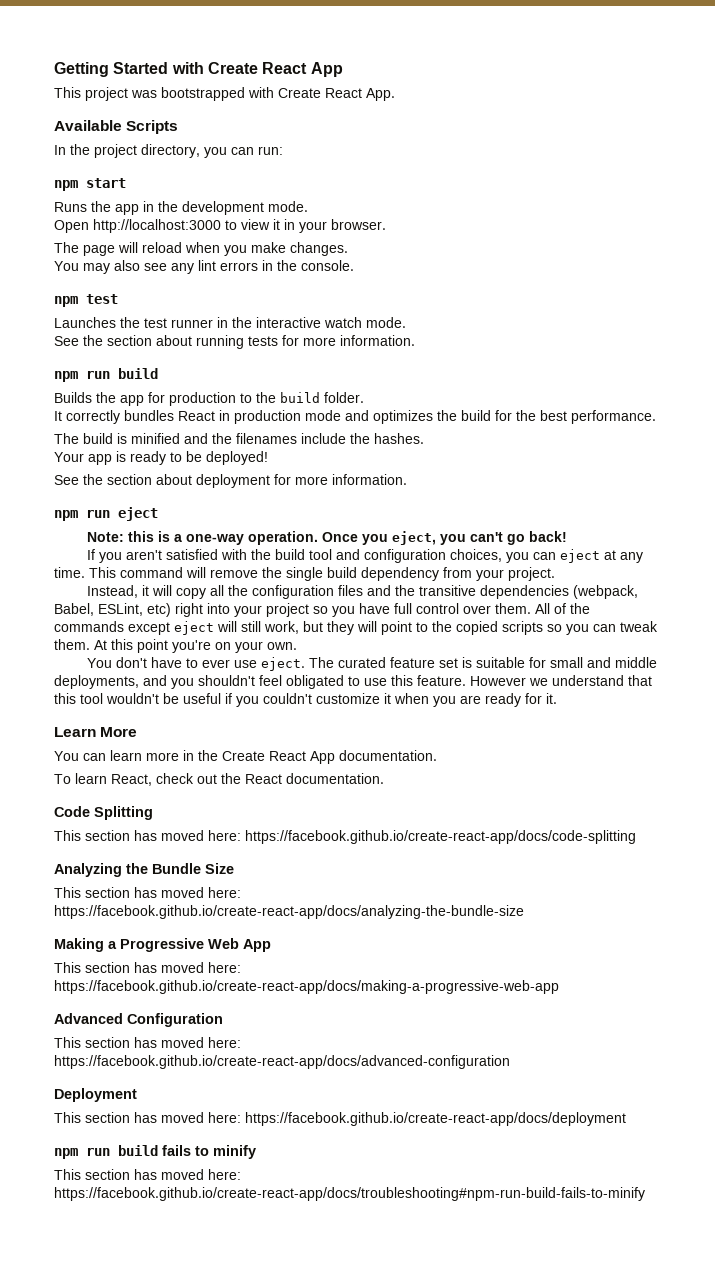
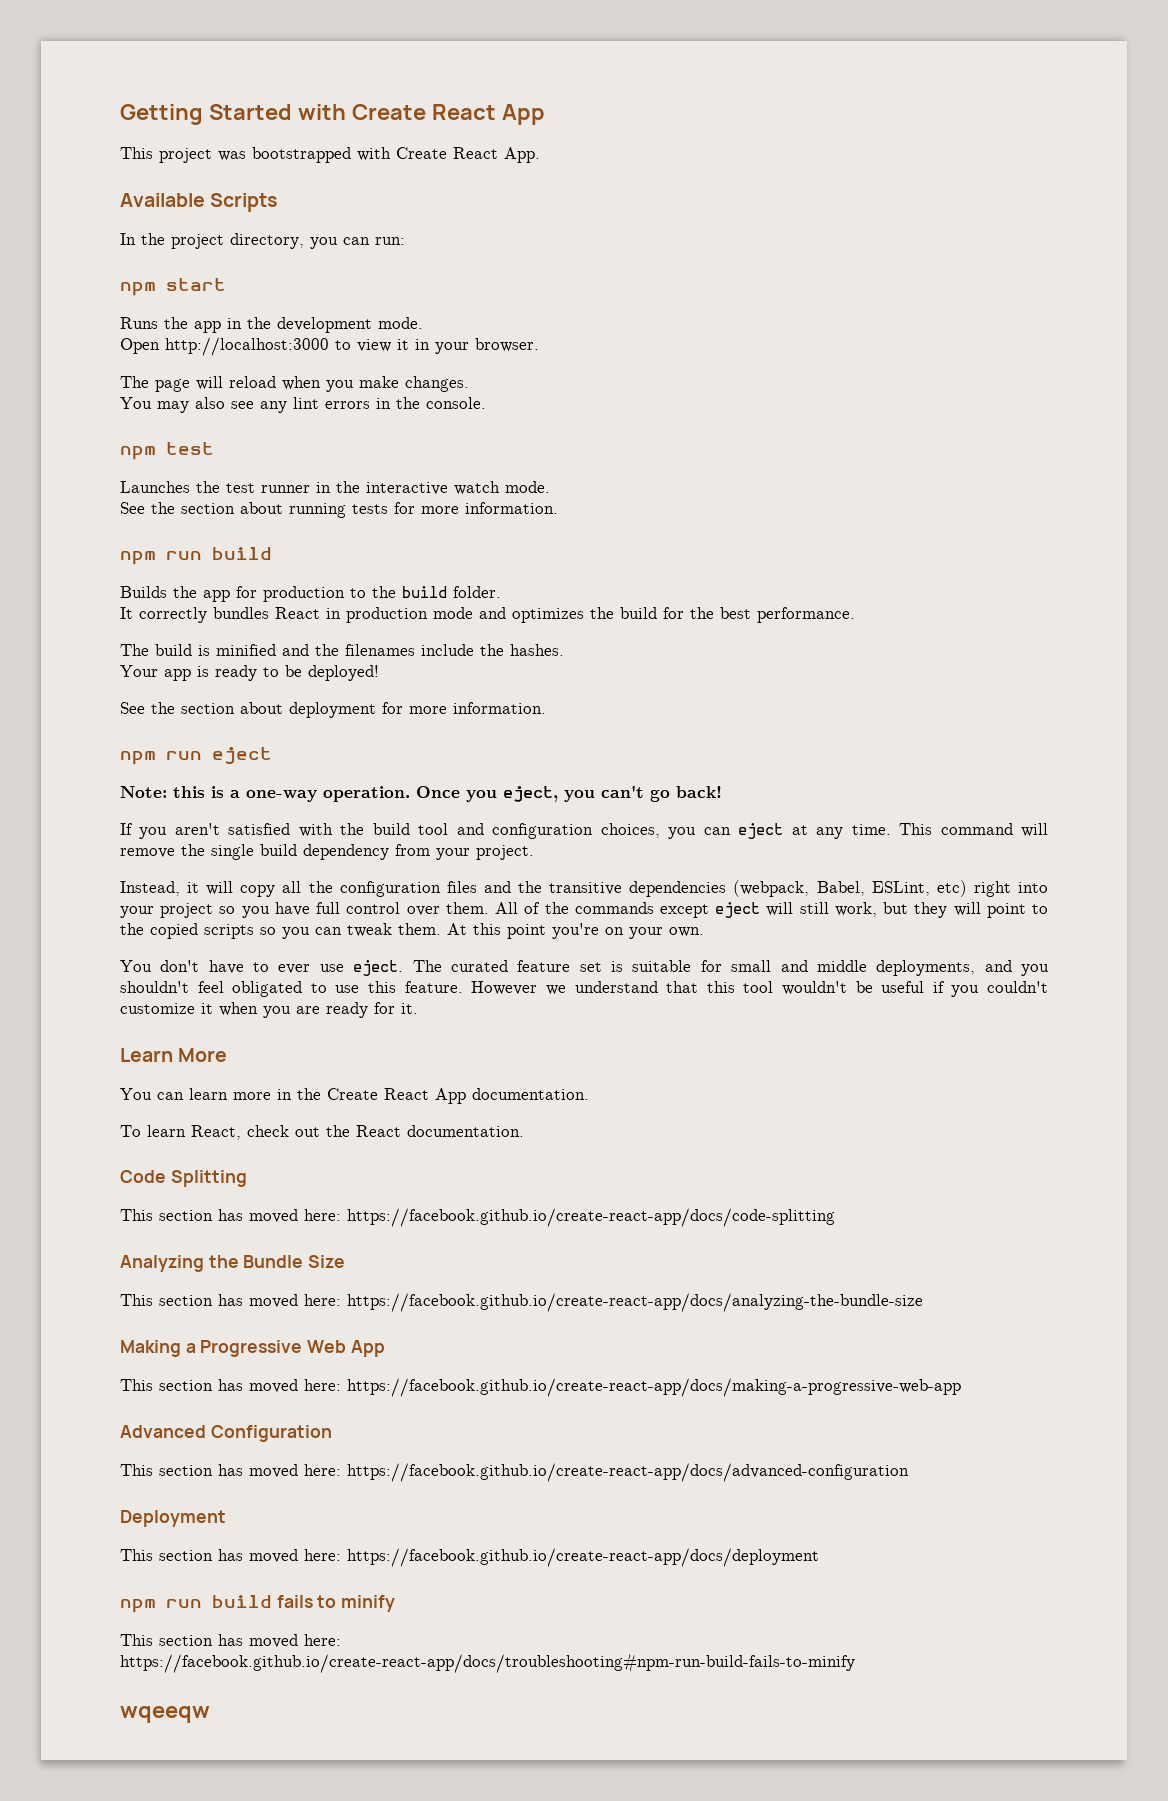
+ wqeeqw

